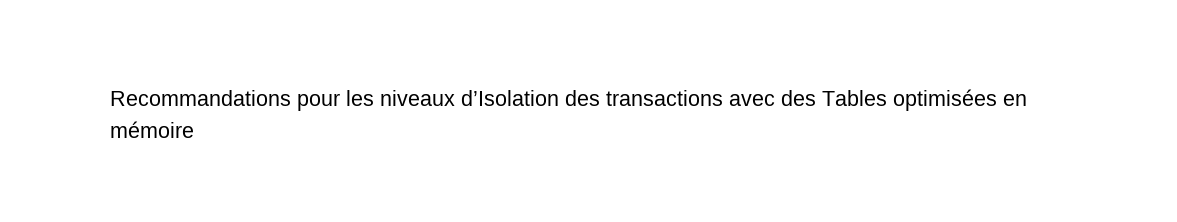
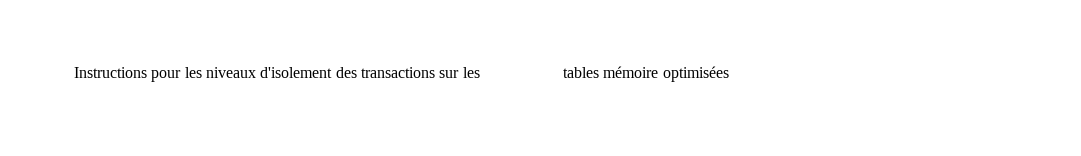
- Recommandations pour les niveaux d’Isolation des transactions avec des Tables optimisées en mémoire
+ Instructions pour les niveaux d'isolement des transactions sur les tables mémoire optimisées

